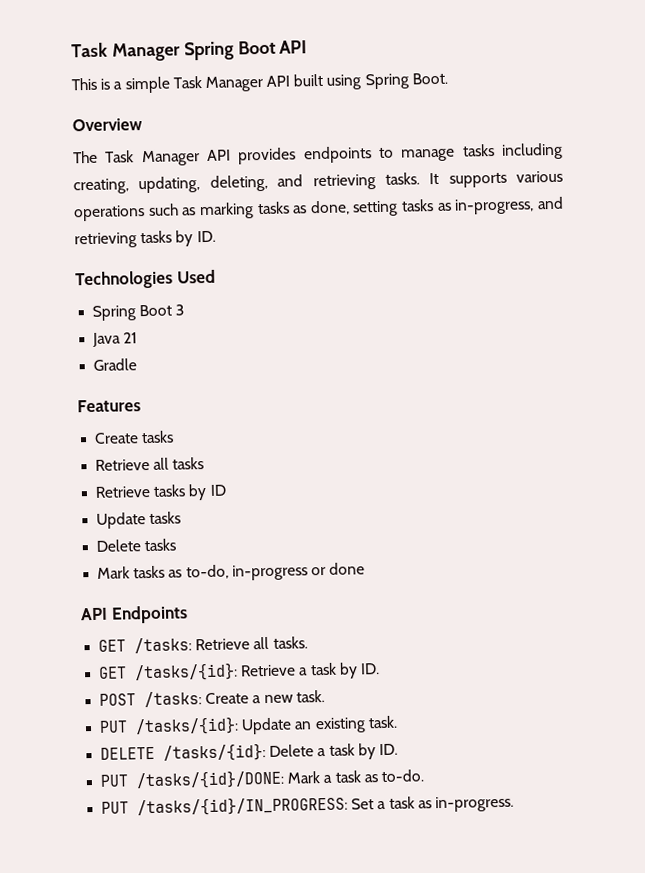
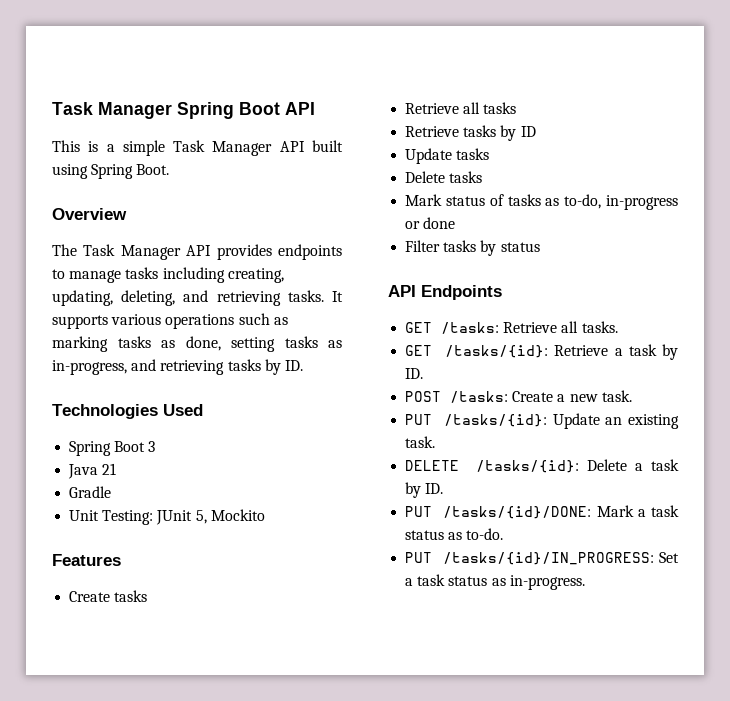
+ Unit Testing: JUnit 5, Mockito
- Mark tasks as to-do, in-progress or done
+ Mark status of tasks as to-do, in-progress or done
+ Filter tasks by status
- PUT /tasks/{id}/DONE: Mark a task as to-do.
+ PUT /tasks/{id}/DONE: Mark a task status as to-do.
- PUT /tasks/{id}/IN_PROGRESS: Set a task as in-progress.
+ PUT /tasks/{id}/IN_PROGRESS: Set a task status as in-progress.

